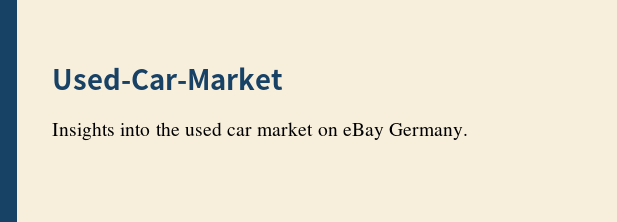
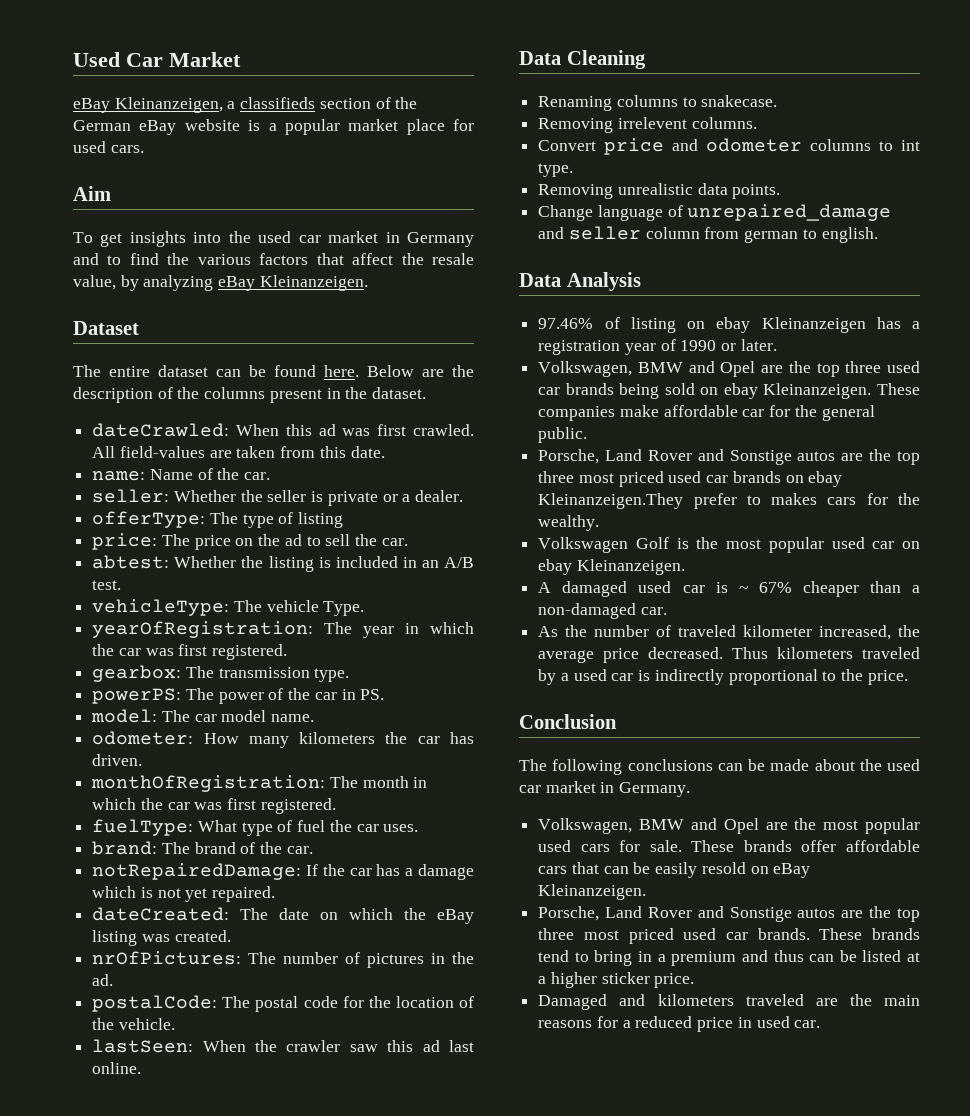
- Used-Car-Market
- Insights into the used car market on eBay Germany.
+ Used Car Market
+ eBay Kleinanzeigen, a classifieds section of the German eBay website is a popular market place for used cars.
+ Aim
+ To get insights into the used car market in Germany and to find the various factors that affect the resale value, by analyzing eBay Kleinanzeigen.
+ Dataset
+ The entire dataset can be found here. Below are the description of the columns present in the dataset.
+ dateCrawled: When this ad was first crawled. All field-values are taken from this date.
+ name: Name of the car.
+ seller: Whether the seller is private or a dealer.
+ offerType: The type of listing
+ price: The price on the ad to sell the car.
+ abtest: Whether the listing is included in an A/B test.
+ vehicleType: The vehicle Type.
+ yearOfRegistration: The year in which the car was first registered.
+ gearbox: The transmission type.
+ powerPS: The power of the car in PS.
+ model: The car model name.
+ odometer: How many kilometers the car has driven.
+ monthOfRegistration: The month in which the car was first registered.
+ fuelType: What type of fuel the car uses.
+ brand: The brand of the car.
+ notRepairedDamage: If the car has a damage which is not yet repaired.
+ dateCreated: The date on which the eBay listing was created.
+ nrOfPictures: The number of pictures in the ad.
+ postalCode: The postal code for the location of the vehicle.
+ lastSeen: When the crawler saw this ad last online.
+ Data Cleaning
+ Renaming columns to snakecase.
+ Removing irrelevent columns.
+ Convert price and odometer columns to int type.
+ Removing unrealistic data points.
+ Change language of unrepaired_damage and seller column from german to english.
+ Data Analysis
+ 97.46% of listing on ebay Kleinanzeigen has a registration year of 1990 or later.
+ Volkswagen, BMW and Opel are the top three used car brands being sold on ebay Kleinanzeigen. These companies make affordable car for the general public.
+ Porsche, Land Rover and Sonstige autos are the top three most priced used car brands on ebay Kleinanzeigen.They prefer to makes cars for the wealthy.
+ Volkswagen Golf is the most popular used car on ebay Kleinanzeigen.
+ A damaged used car is ~ 67% cheaper than a non-damaged car.
+ As the number of traveled kilometer increased, the average price decreased. Thus kilometers traveled by a used car is indirectly proportional to the price.
+ Conclusion
+ The following conclusions can be made about the used car market in Germany.
+ Volkswagen, BMW and Opel are the most popular used cars for sale. These brands offer affordable cars that can be easily resold on eBay Kleinanzeigen.
+ Porsche, Land Rover and Sonstige autos are the top three most priced used car brands. These brands tend to bring in a premium and thus can be listed at a higher sticker price.
+ Damaged and kilometers traveled are the main reasons for a reduced price in used car.

